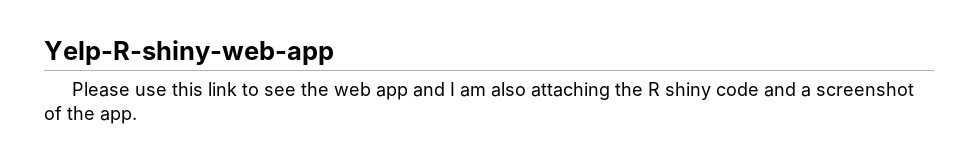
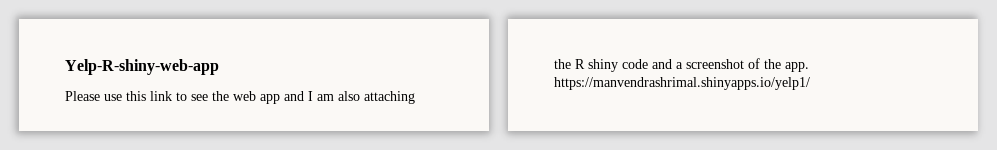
- Please use this link to see the web app and I am also attaching the R shiny code and a screenshot of the app.
+ Please use this link to see the web app and I am also attaching the R shiny code and a screenshot of the app. https://manvendrashrimal.shinyapps.io/yelp1/

